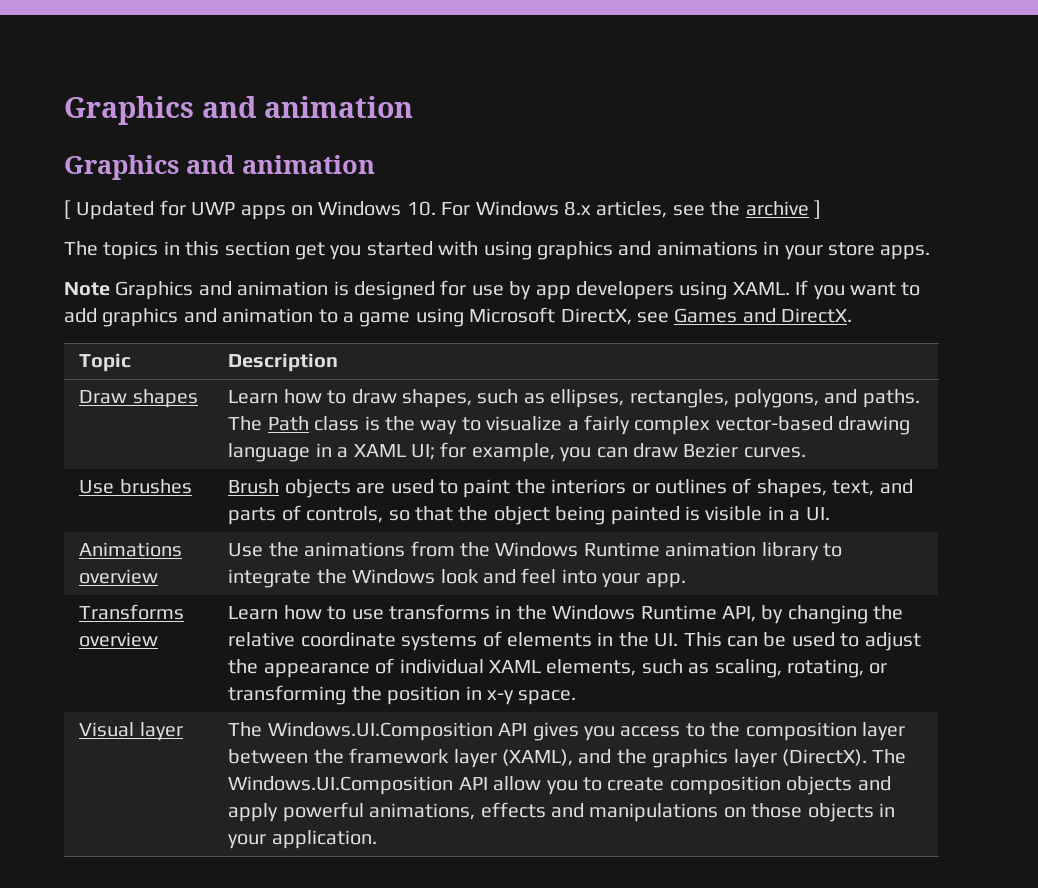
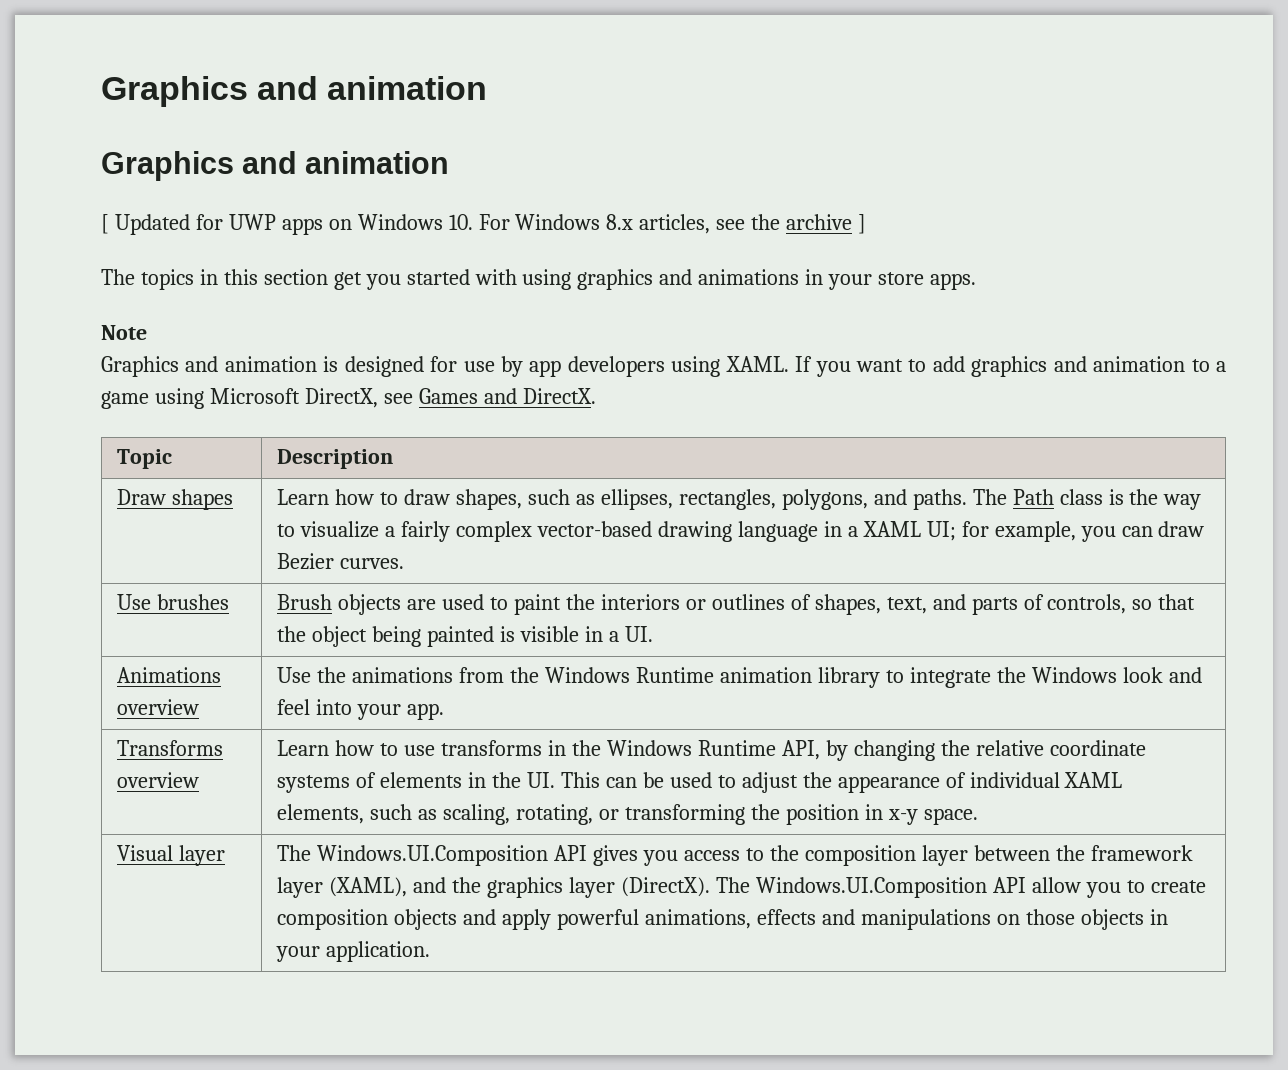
- Note Graphics and animation is designed for use by app developers using XAML.
+ Note
+ Graphics and animation is designed for use by app developers using XAML.

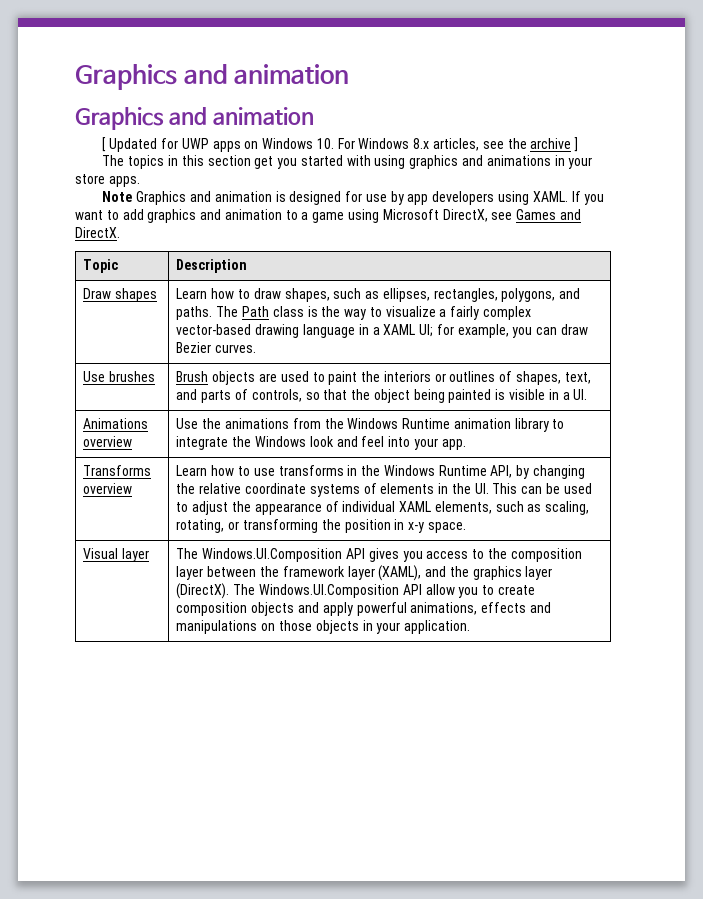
- Note
- Graphics and animation is designed for use by app developers using XAML.
+ Note Graphics and animation is designed for use by app developers using XAML.

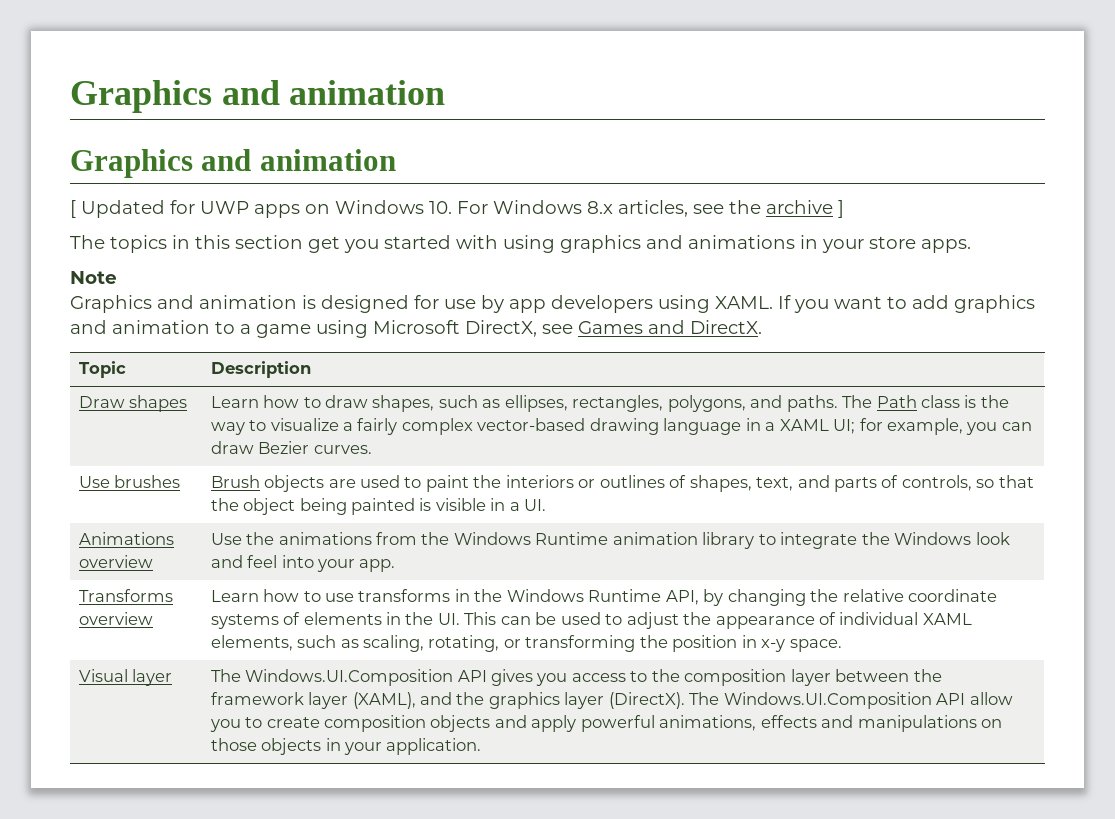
- Note Graphics and animation is designed for use by app developers using XAML.
+ Note
+ Graphics and animation is designed for use by app developers using XAML.

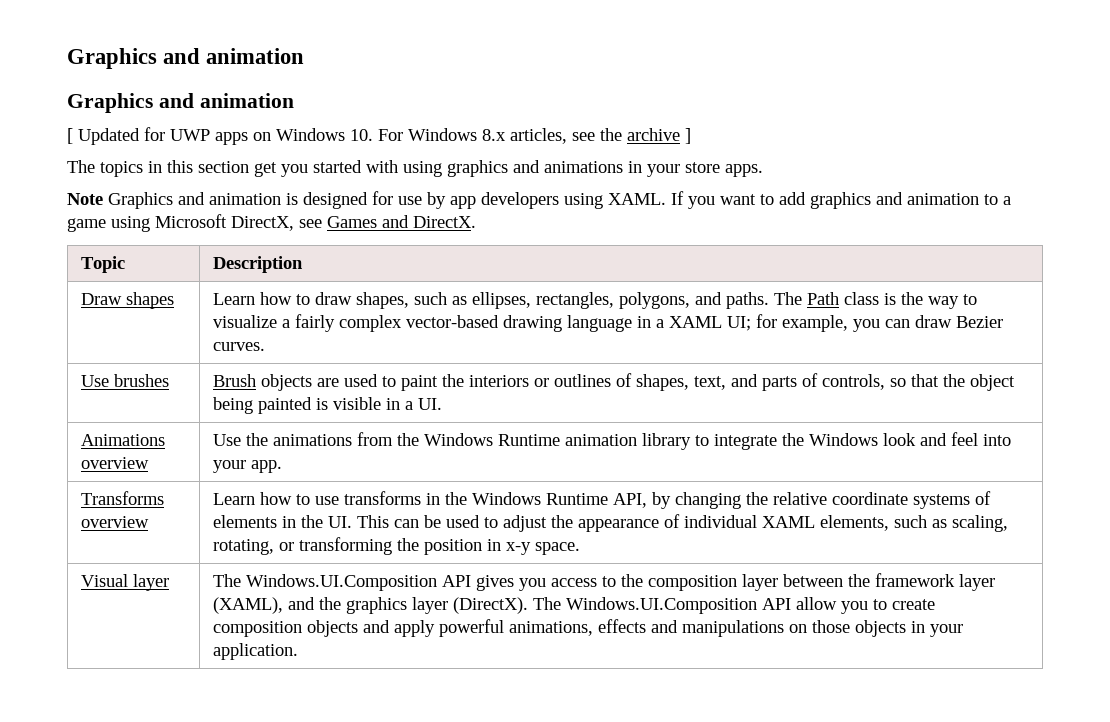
- Note
- Graphics and animation is designed for use by app developers using XAML.
+ Note Graphics and animation is designed for use by app developers using XAML.

